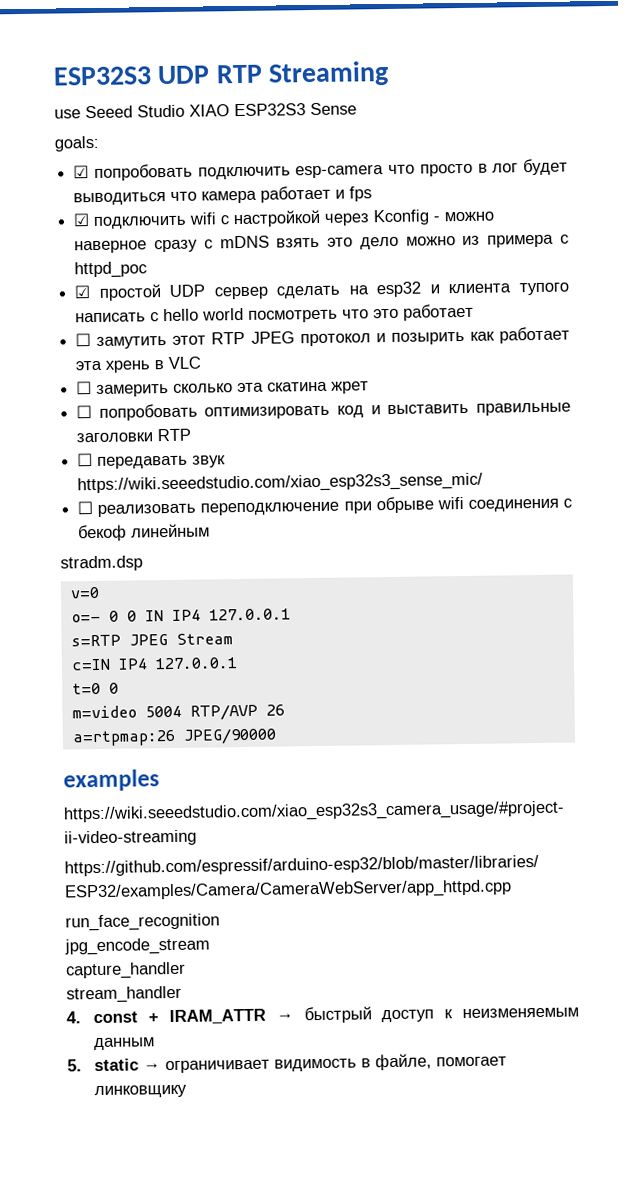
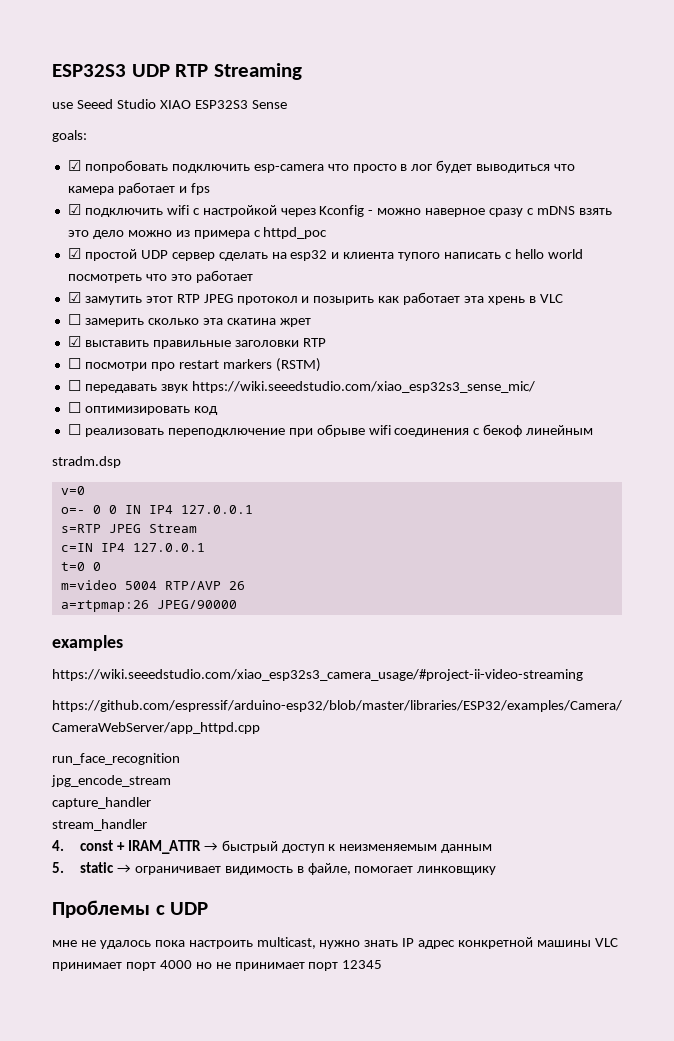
- ☐ замутить этот RTP JPEG протокол и позырить как работает эта хрень в VLC
+ ☑ замутить этот RTP JPEG протокол и позырить как работает эта хрень в VLC
- ☐ попробовать оптимизировать код и выставить правильные заголовки RTP
+ ☑ выставить правильные заголовки RTP
+ ☐ посмотри про restart markers (RSTM)
+ ☐ оптимизировать код
+ Проблемы с UDP
+ мне не удалось пока настроить multicast, нужно знать IP адрес конкретной машины VLC принимает порт 4000 но не принимает порт 12345

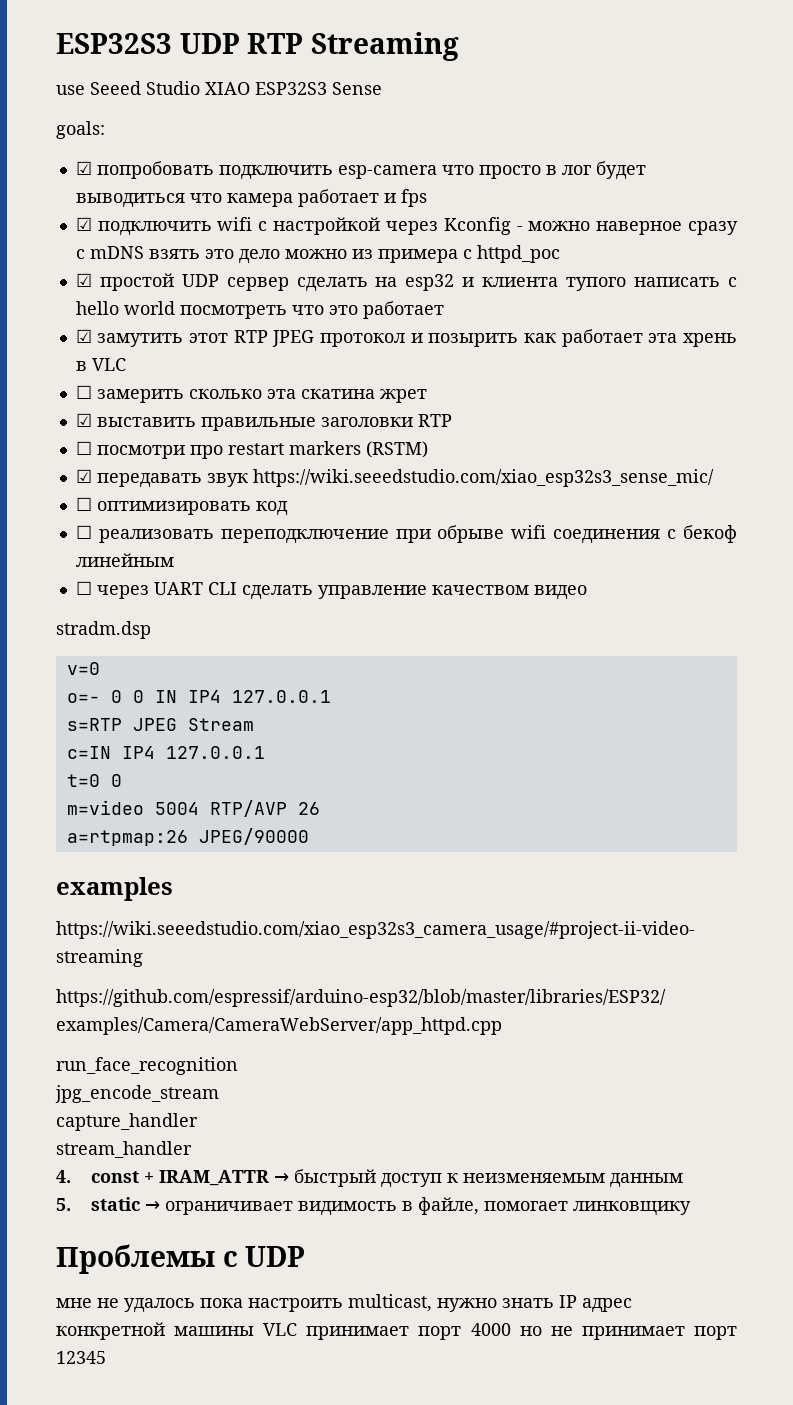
- ☐ передавать звук https://wiki.seeedstudio.com/xiao_esp32s3_sense_mic/
+ ☑ передавать звук https://wiki.seeedstudio.com/xiao_esp32s3_sense_mic/
+ ☐ через UART CLI сделать управление качеством видео

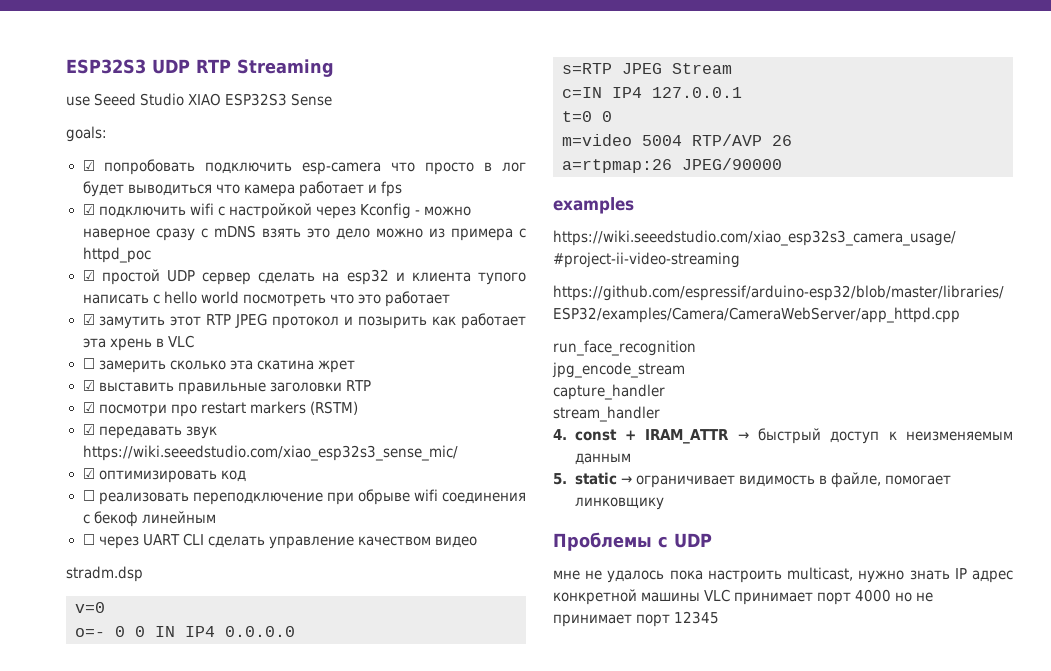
- ☐ посмотри про restart markers (RSTM)
+ ☑ посмотри про restart markers (RSTM)
- ☐ оптимизировать код
+ ☑ оптимизировать код
- o=- 0 0 IN IP4 127.0.0.1
+ o=- 0 0 IN IP4 0.0.0.0

